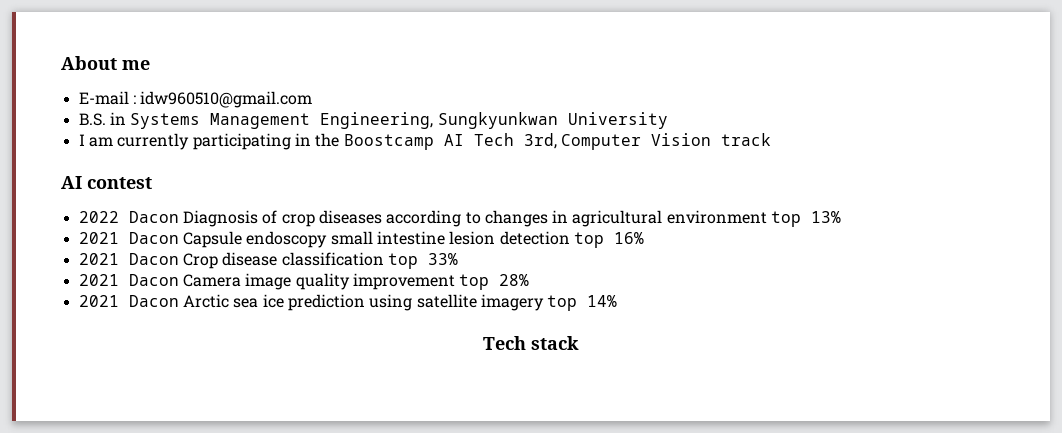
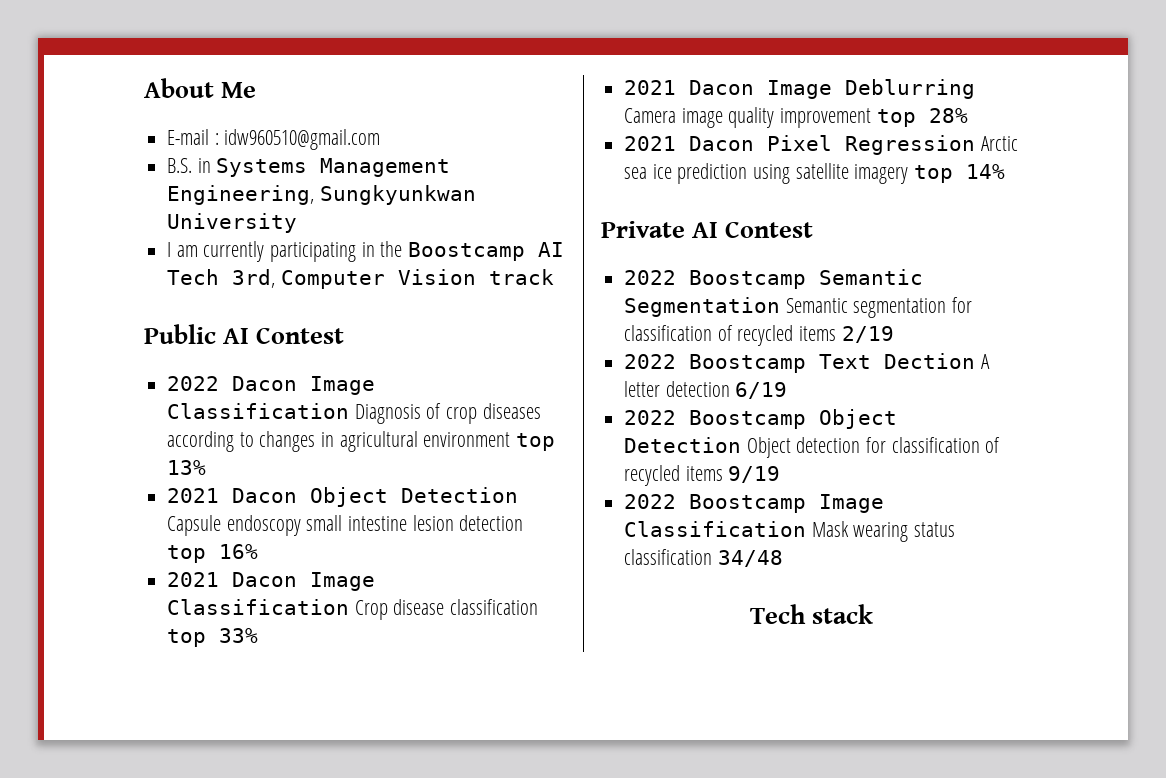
- About me
+ About Me
- AI contest
+ Public AI Contest
- 2022 Dacon Diagnosis of crop diseases according to changes in agricultural environment top 13%
+ 2022 Dacon Image Classification Diagnosis of crop diseases according to changes in agricultural environment top 13%
- 2021 Dacon Capsule endoscopy small intestine lesion detection top 16%
+ 2021 Dacon Object Detection Capsule endoscopy small intestine lesion detection top 16%
- 2021 Dacon Crop disease classification top 33%
+ 2021 Dacon Image Classification Crop disease classification top 33%
- 2021 Dacon Camera image quality improvement top 28%
+ 2021 Dacon Image Deblurring Camera image quality improvement top 28%
- 2021 Dacon Arctic sea ice prediction using satellite imagery top 14%
+ 2021 Dacon Pixel Regression Arctic sea ice prediction using satellite imagery top 14%
+ Private AI Contest
+ 2022 Boostcamp Semantic Segmentation Semantic segmentation for classification of recycled items 2/19
+ 2022 Boostcamp Text Dection A letter detection 6/19
+ 2022 Boostcamp Object Detection Object detection for classification of recycled items 9/19
+ 2022 Boostcamp Image Classification Mask wearing status classification 34/48

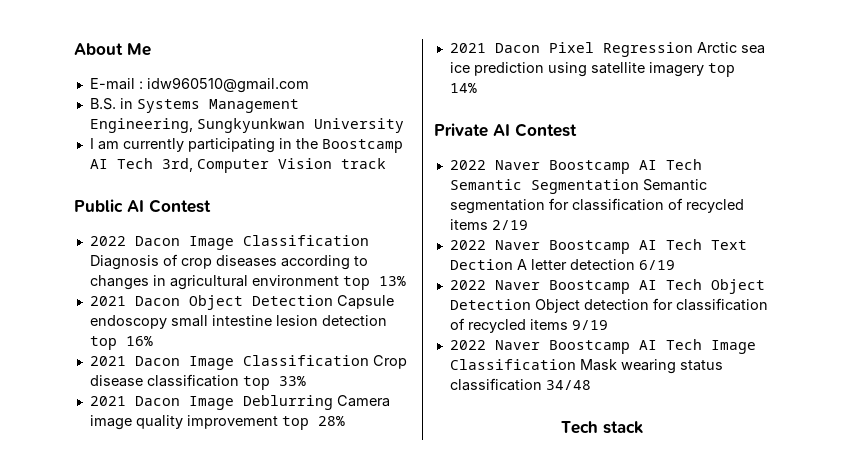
- 2022 Boostcamp Semantic Segmentation Semantic segmentation for classification of recycled items 2/19
+ 2022 Naver Boostcamp AI Tech Semantic Segmentation Semantic segmentation for classification of recycled items 2/19
- 2022 Boostcamp Text Dection A letter detection 6/19
+ 2022 Naver Boostcamp AI Tech Text Dection A letter detection 6/19
- 2022 Boostcamp Object Detection Object detection for classification of recycled items 9/19
+ 2022 Naver Boostcamp AI Tech Object Detection Object detection for classification of recycled items 9/19
- 2022 Boostcamp Image Classification Mask wearing status classification 34/48
+ 2022 Naver Boostcamp AI Tech Image Classification Mask wearing status classification 34/48

